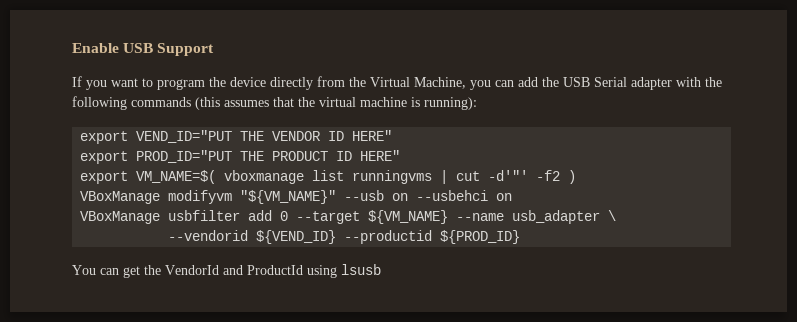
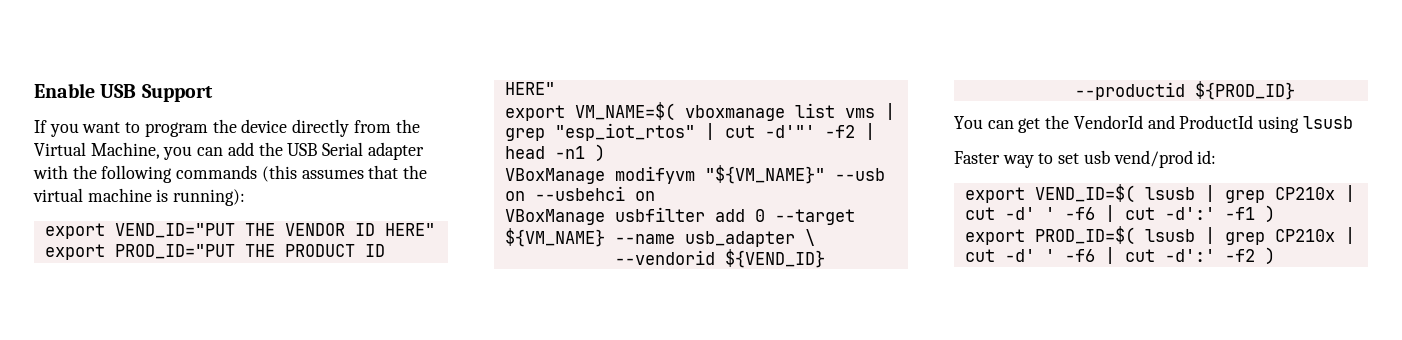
- export VM_NAME=$( vboxmanage list runningvms | cut -d'"' -f2 )
+ export VM_NAME=$( vboxmanage list vms | grep "esp_iot_rtos" | cut -d'"' -f2 | head -n1 )
+ Faster way to set usb vend/prod id:
+ export VEND_ID=$( lsusb | grep CP210x | cut -d' ' -f6 | cut -d':' -f1 )
+ export PROD_ID=$( lsusb | grep CP210x | cut -d' ' -f6 | cut -d':' -f2 )

